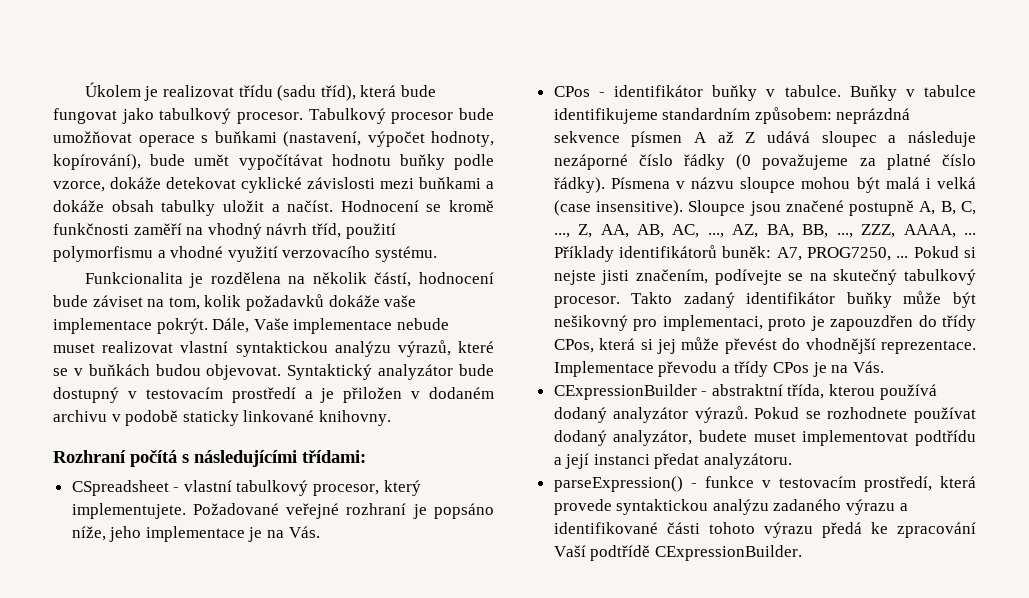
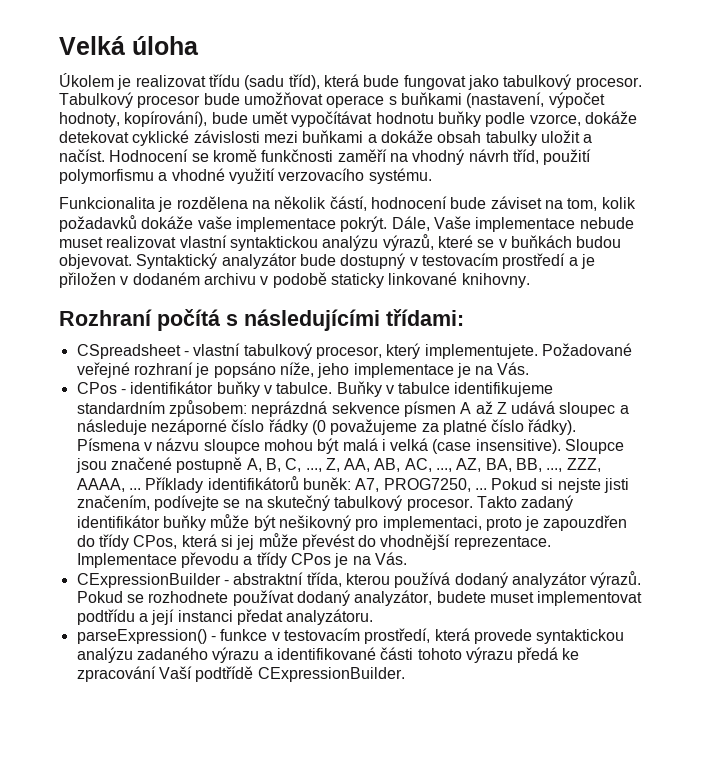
+ Velká úloha

